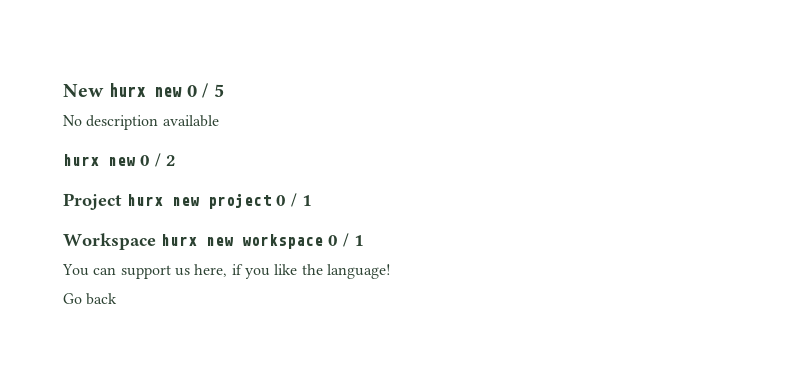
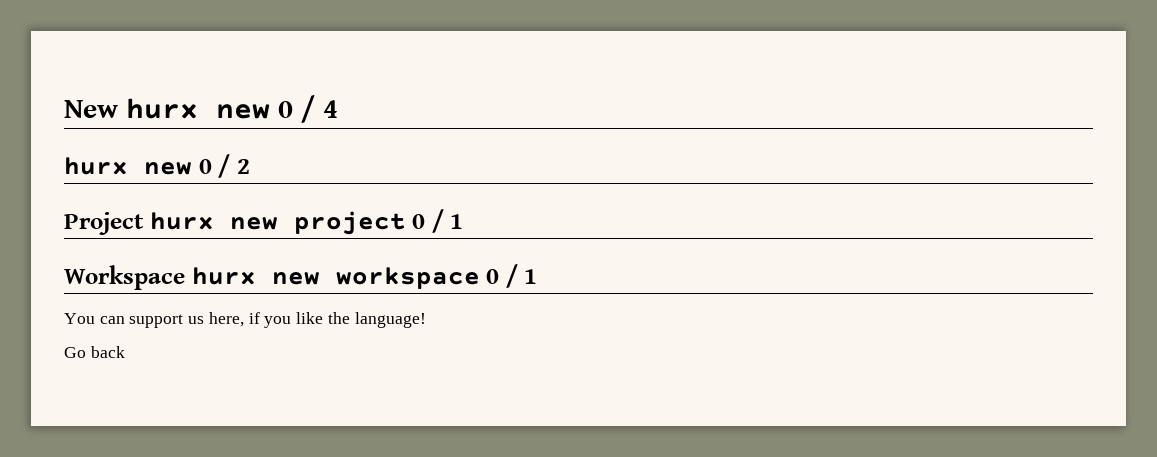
- New hurx new 0 / 5
- No description available
+ New hurx new 0 / 4

